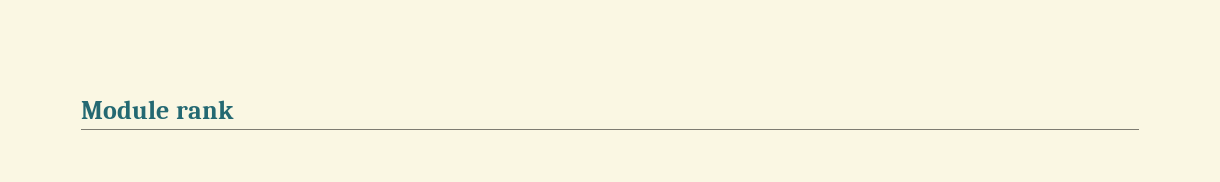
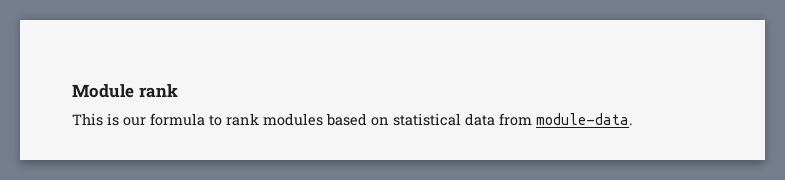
+ This is our formula to rank modules based on statistical data from module-data.

